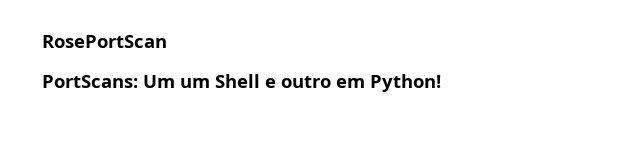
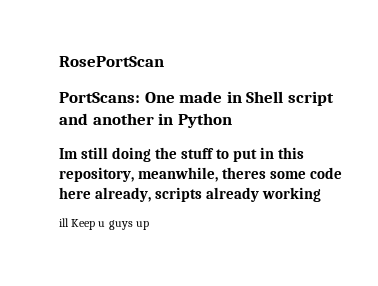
- PortScans: Um um Shell e outro em Python!
+ PortScans: One made in Shell script and another in Python
+ Im still doing the stuff to put in this repository, meanwhile, theres some code here already, scripts already working
+ ill Keep u guys up

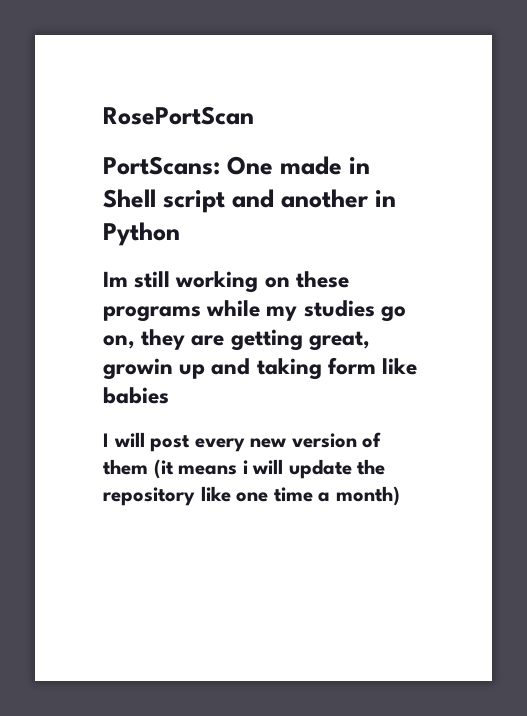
- Im still doing the stuff to put in this repository, meanwhile, theres some code here already, scripts already working
- ill Keep u guys up
+ Im still working on these programs while my studies go on, they are getting great, growin up and taking form like babies
+ I will post every new version of them (it means i will update the repository like one time a month)

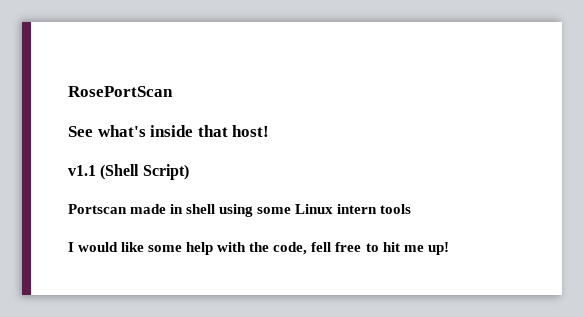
- PortScans: One made in Shell script and another in Python
- Im still working on these programs while my studies go on, they are getting great, growin up and taking form like babies
- I will post every new version of them (it means i will update the repository like one time a month)
+ See what's inside that host!
+ v1.1 (Shell Script)
+ Portscan made in shell using some Linux intern tools
+ I would like some help with the code, fell free to hit me up!

